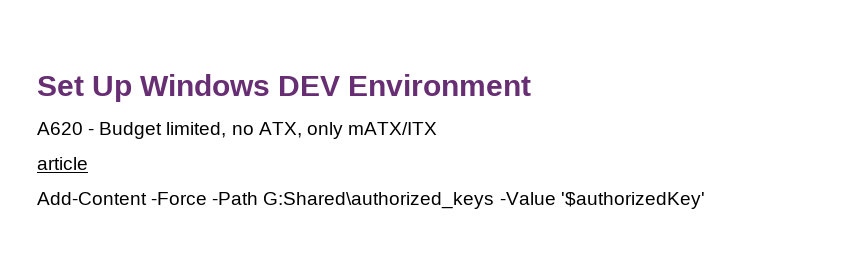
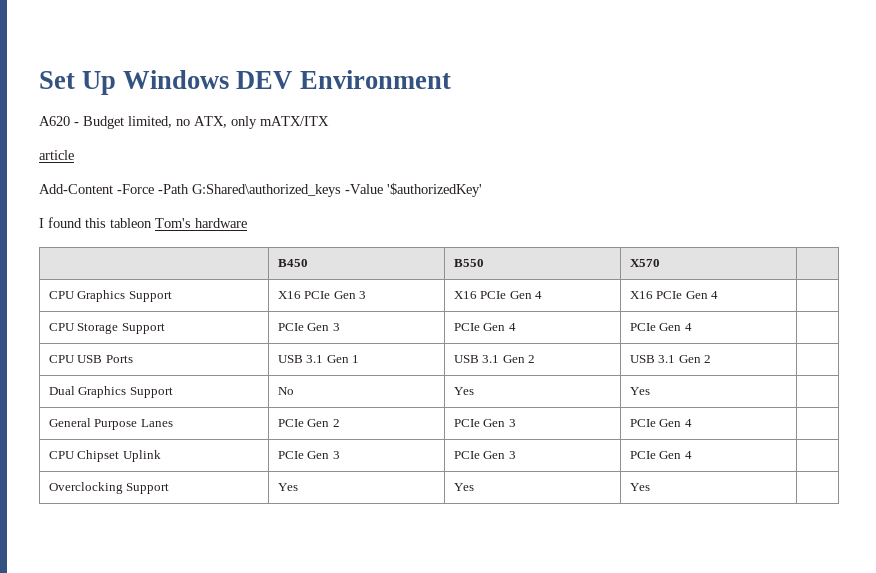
+ I found this tableon Tom's hardware
+ | B450 | B550 | X570 |
+ CPU Graphics Support | X16 PCIe Gen 3 | X16 PCIe Gen 4 | X16 PCIe Gen 4 |
+ CPU Storage Support | PCIe Gen 3 | PCIe Gen 4 | PCIe Gen 4 |
+ CPU USB Ports | USB 3.1 Gen 1 | USB 3.1 Gen 2 | USB 3.1 Gen 2 |
+ Dual Graphics Support | No | Yes | Yes |
+ General Purpose Lanes | PCIe Gen 2 | PCIe Gen 3 | PCIe Gen 4 |
+ CPU Chipset Uplink | PCIe Gen 3 | PCIe Gen 3 | PCIe Gen 4 |
+ Overclocking Support | Yes | Yes | Yes |

